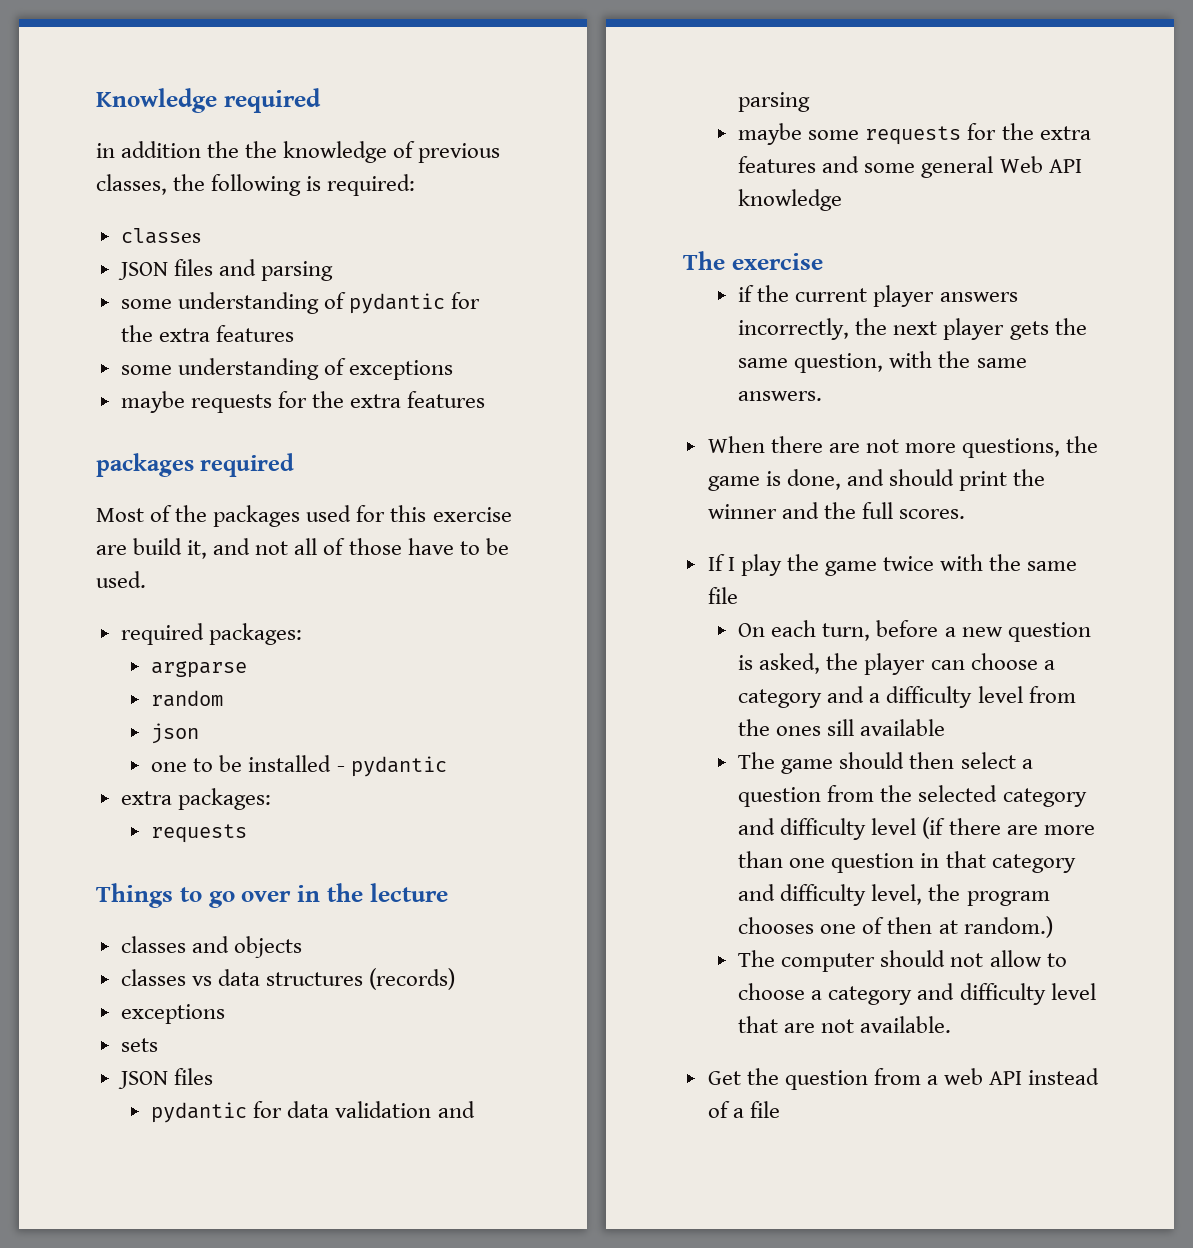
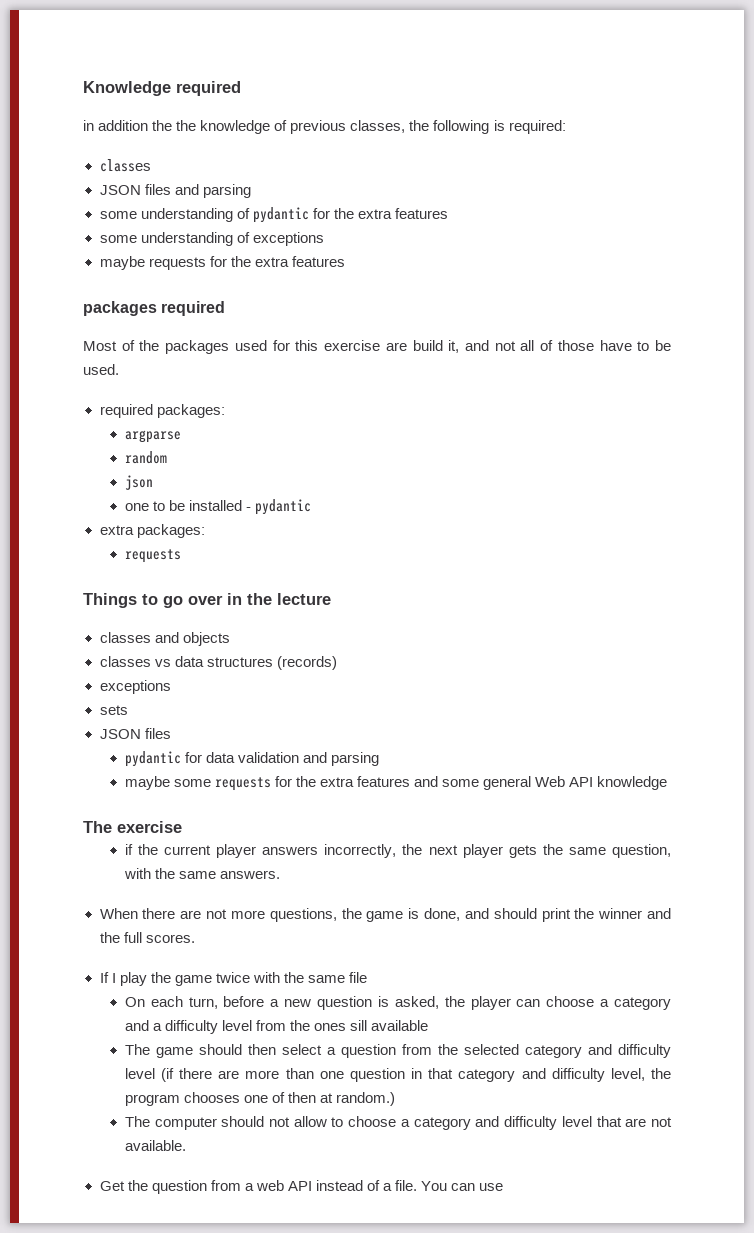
- Get the question from a web API instead of a file
+ Get the question from a web API instead of a file. You can use

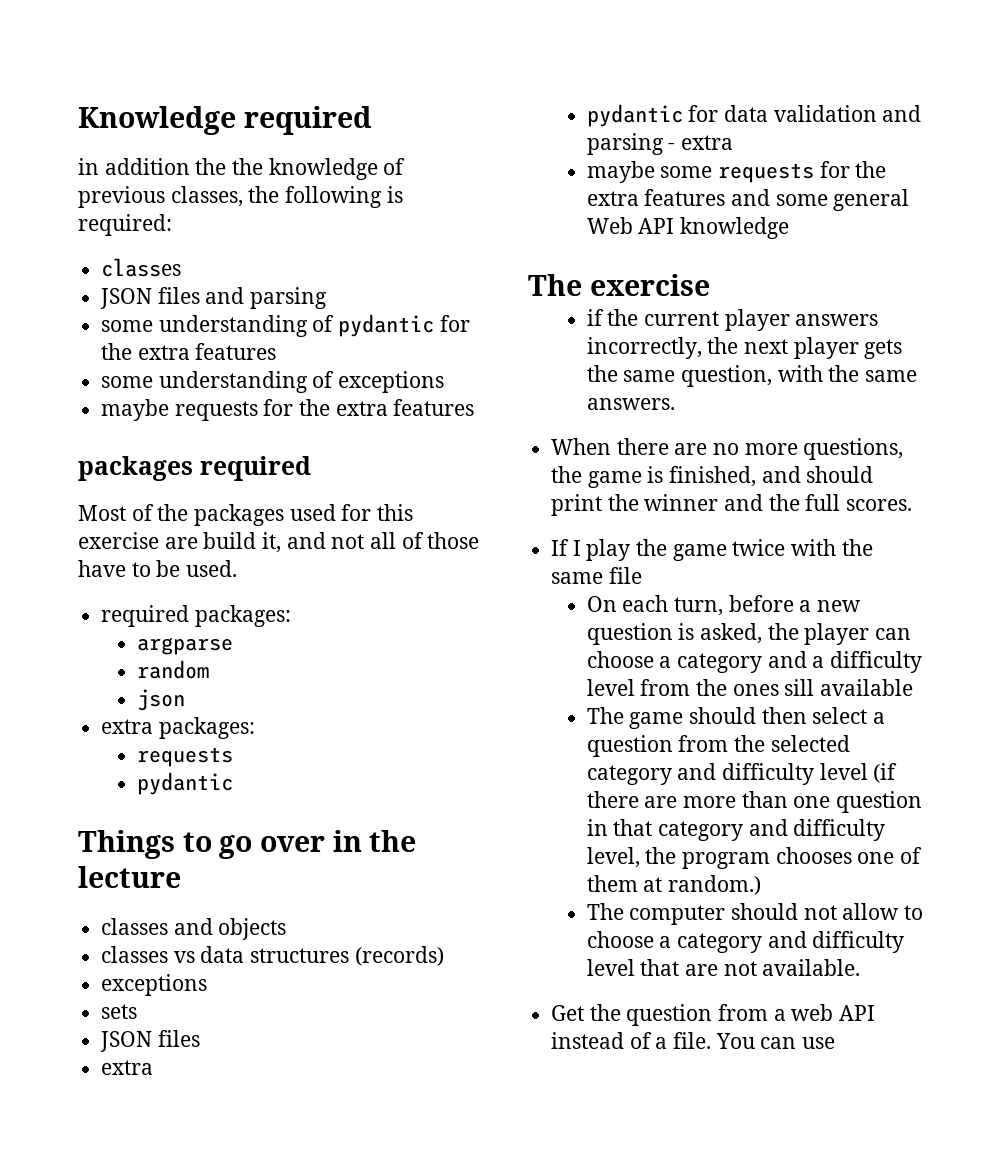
- one to be installed - pydantic
  extra packages:
  requests
+ pydantic
  sets
  JSON files
+ extra
- pydantic for data validation and parsing
+ pydantic for data validation and parsing - extra
- When there are not more questions, the game is done, and should print the winner and the full scores.
+ When there are no more questions, the game is finished, and should print the winner and the full scores.
- The game should then select a question from the selected category and difficulty level (if there are more than one question in that category and difficulty level, the program chooses one of then at random.)
+ The game should then select a question from the selected category and difficulty level (if there are more than one question in that category and difficulty level, the program chooses one of them at random.)

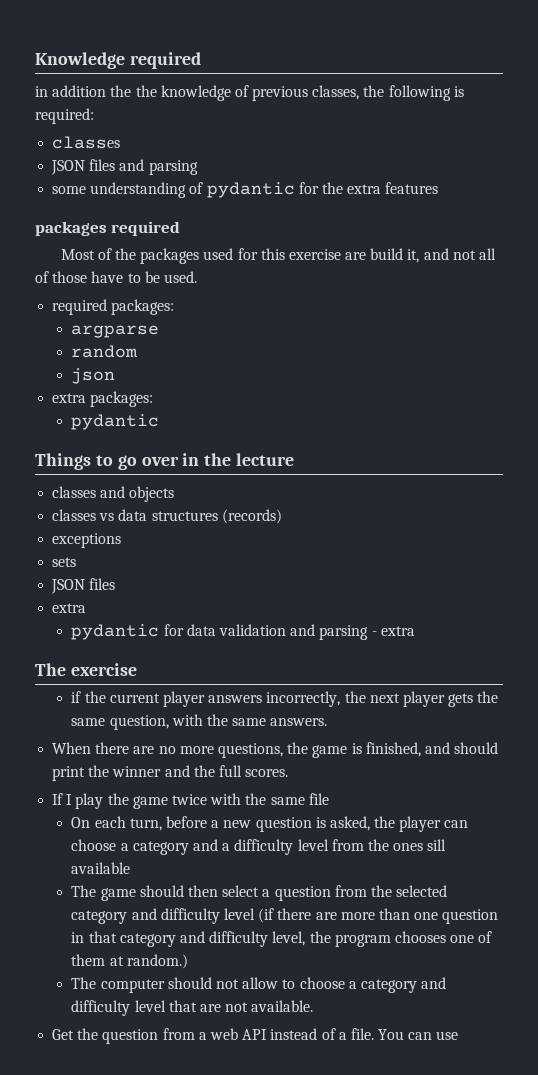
- some understanding of exceptions
- maybe requests for the extra features
  extra packages:
- requests
- maybe some requests for the extra features and some general Web API knowledge

